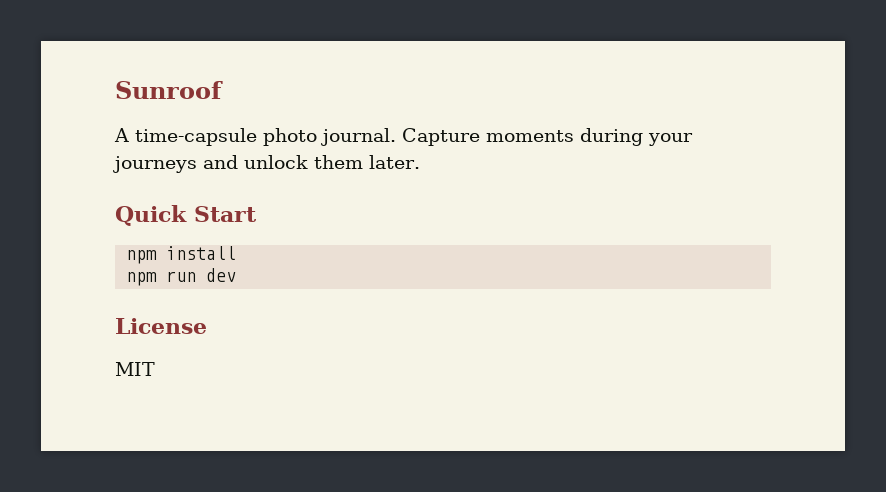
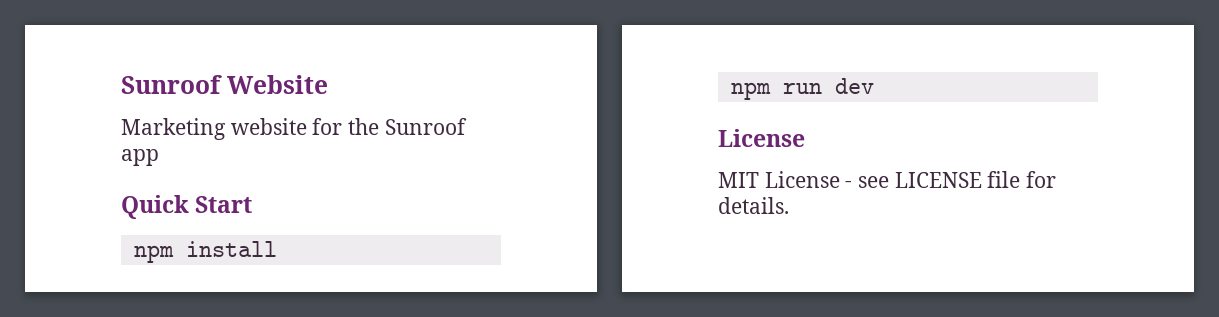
- Sunroof
- A time-capsule photo journal. Capture moments during your journeys and unlock them later.
+ Sunroof Website
+ Marketing website for the Sunroof app
- MIT
+ MIT License - see LICENSE file for details.

